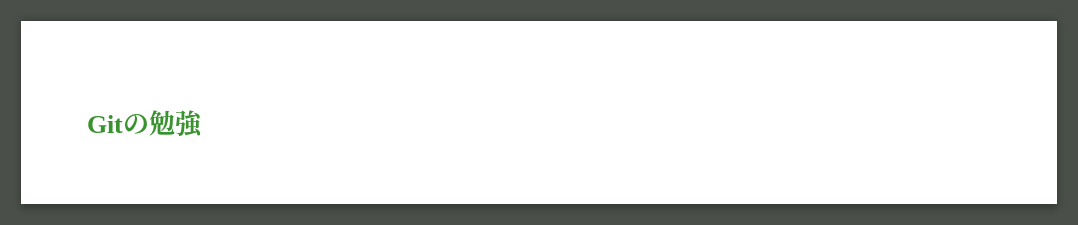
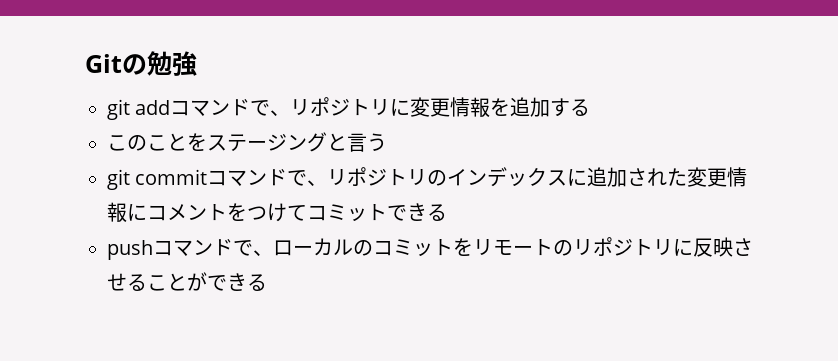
+ git addコマンドで、リポジトリに変更情報を追加する
+ このことをステージングと言う
+ git commitコマンドで、リポジトリのインデックスに追加された変更情報にコメントをつけてコミットできる
+ pushコマンドで、ローカルのコミットをリモートのリポジトリに反映させることができる

